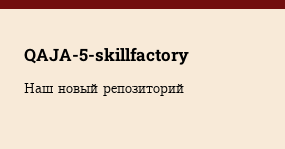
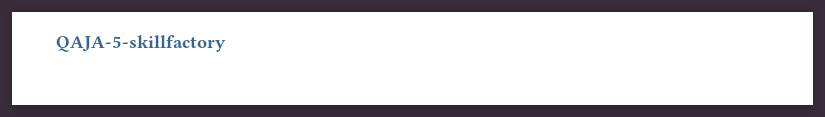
- Наш новый репозиторий

